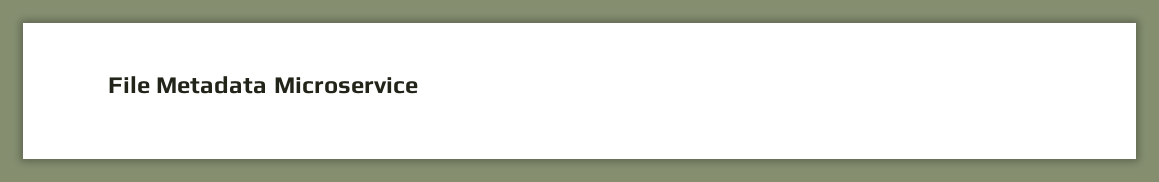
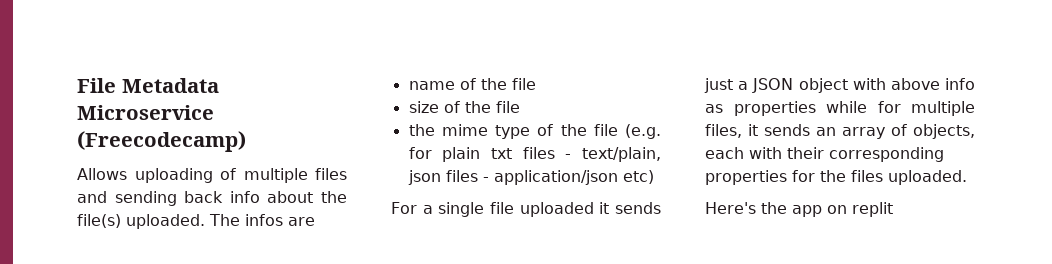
- File Metadata Microservice
+ File Metadata Microservice (Freecodecamp)
+ Allows uploading of multiple files and sending back info about the file(s) uploaded. The infos are
+ name of the file
+ size of the file
+ the mime type of the file (e.g. for plain txt files - text/plain, json files - application/json etc)
+ For a single file uploaded it sends just a JSON object with above info as properties while for multiple files, it sends an array of objects, each with their corresponding properties for the files uploaded.
+ Here's the app on replit

